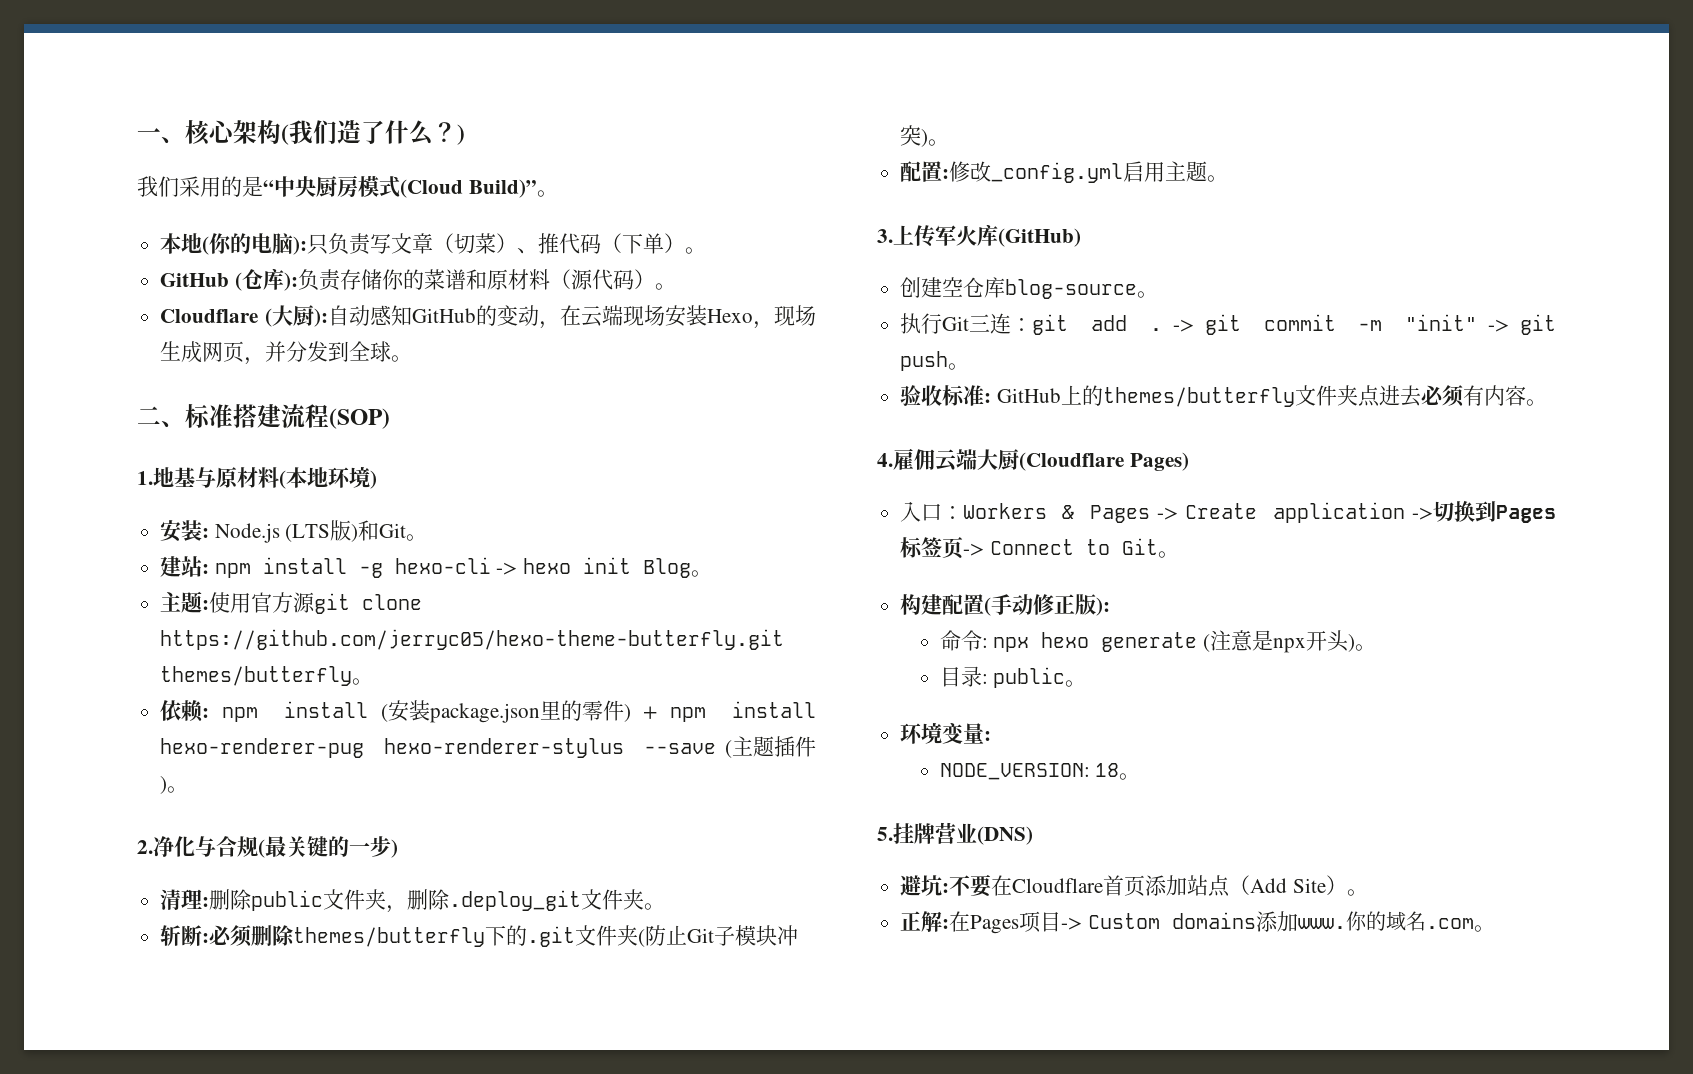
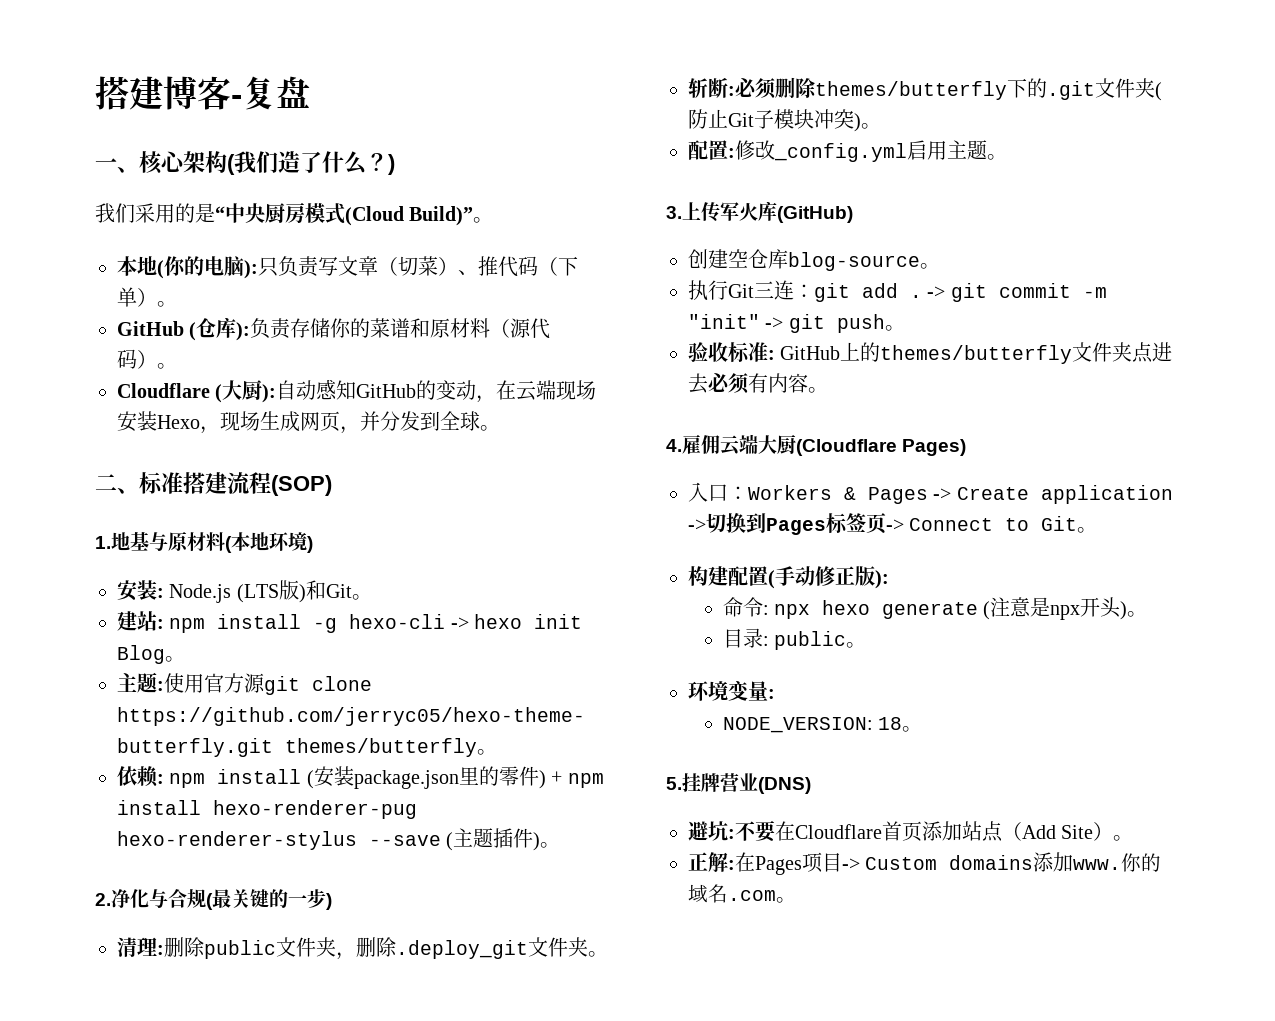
+ 搭建博客-复盘

